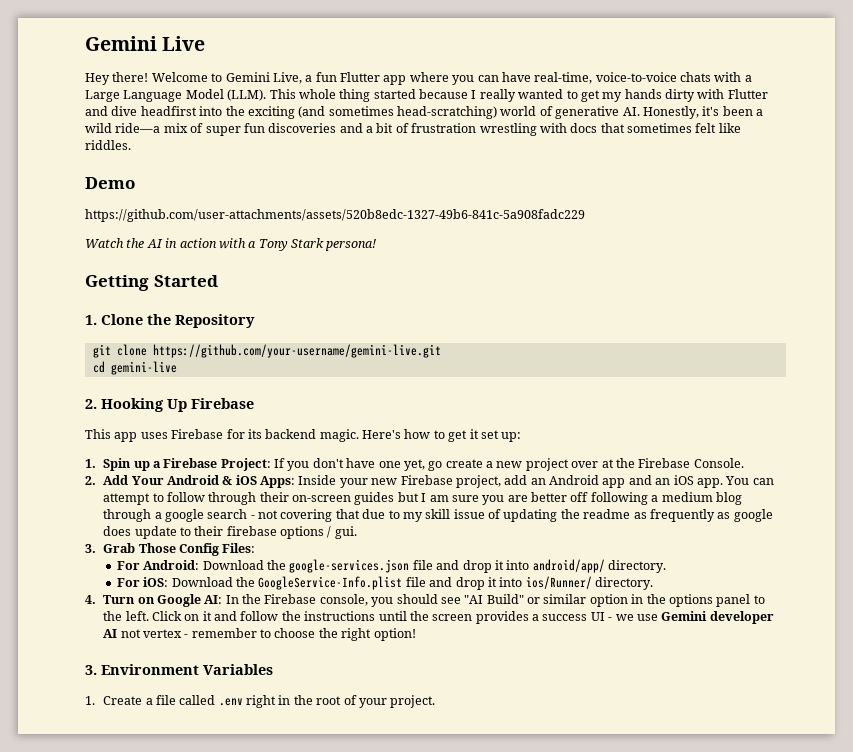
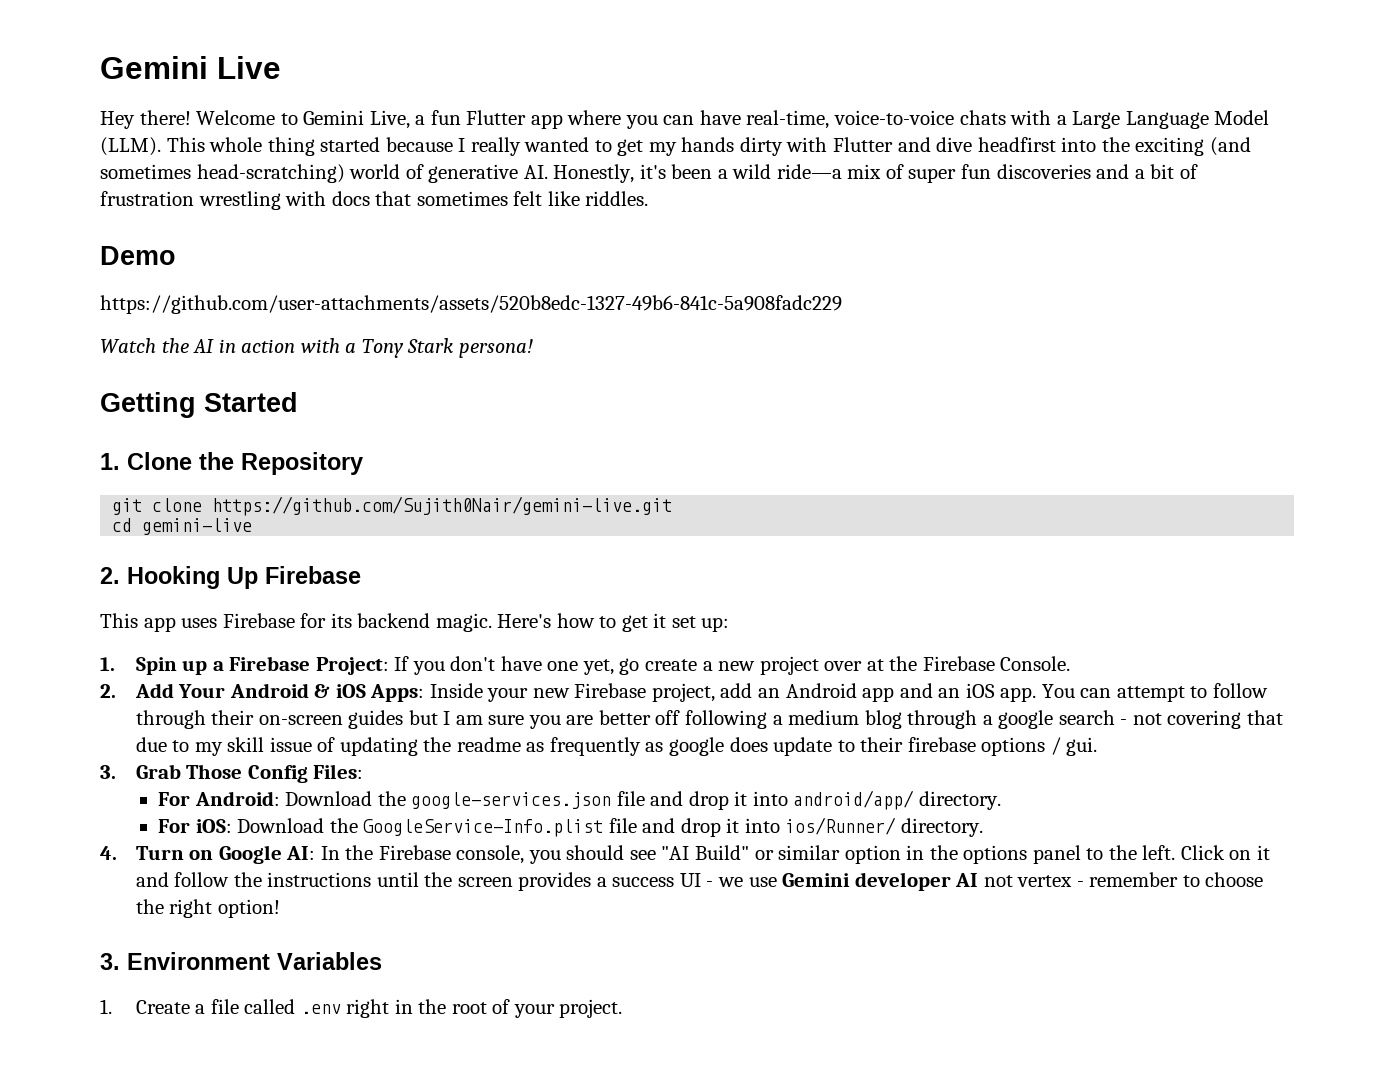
- git clone https://github.com/your-username/gemini-live.git
+ git clone https://github.com/Sujith0Nair/gemini-live.git

